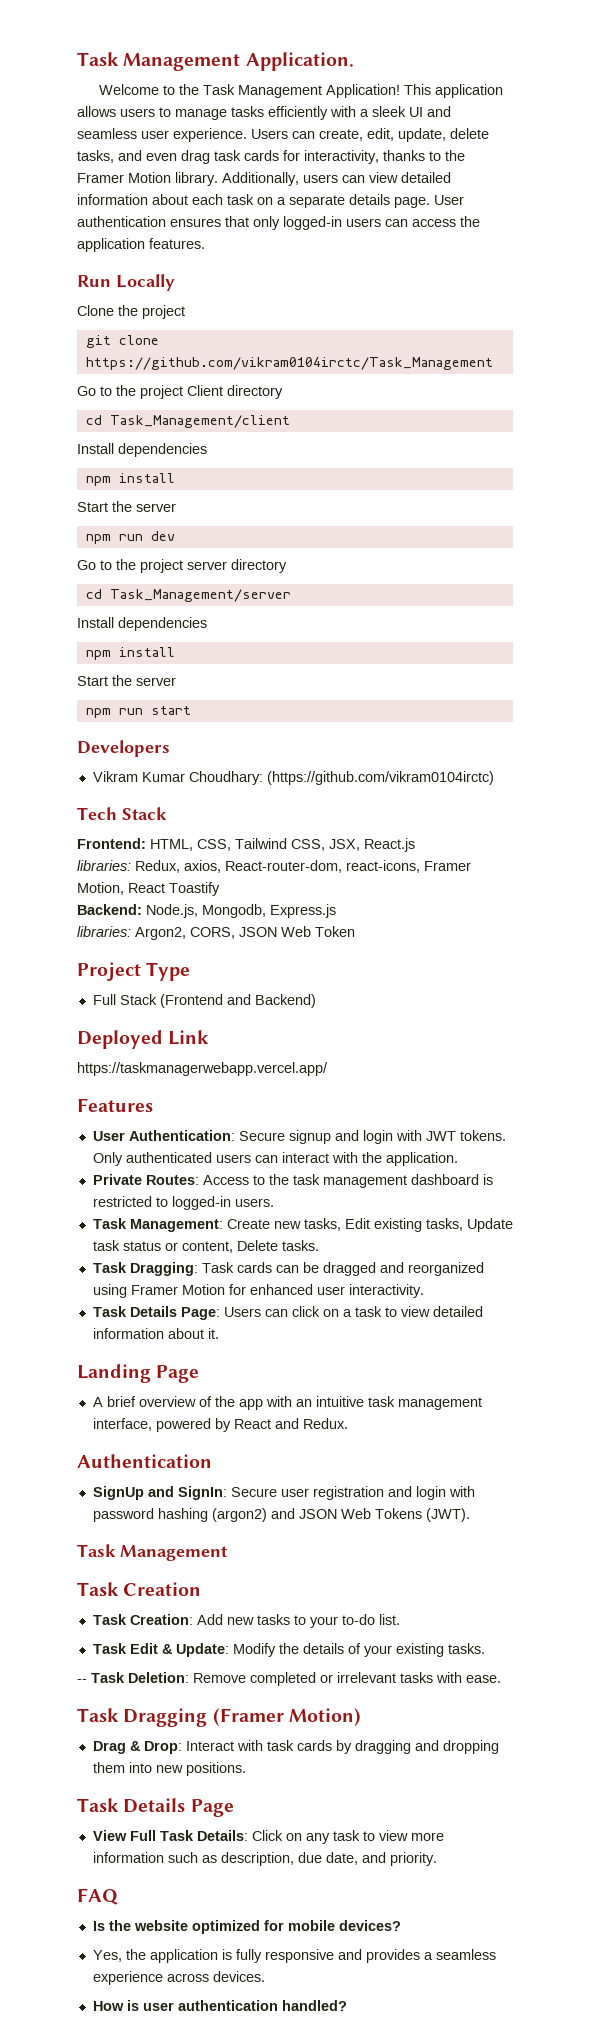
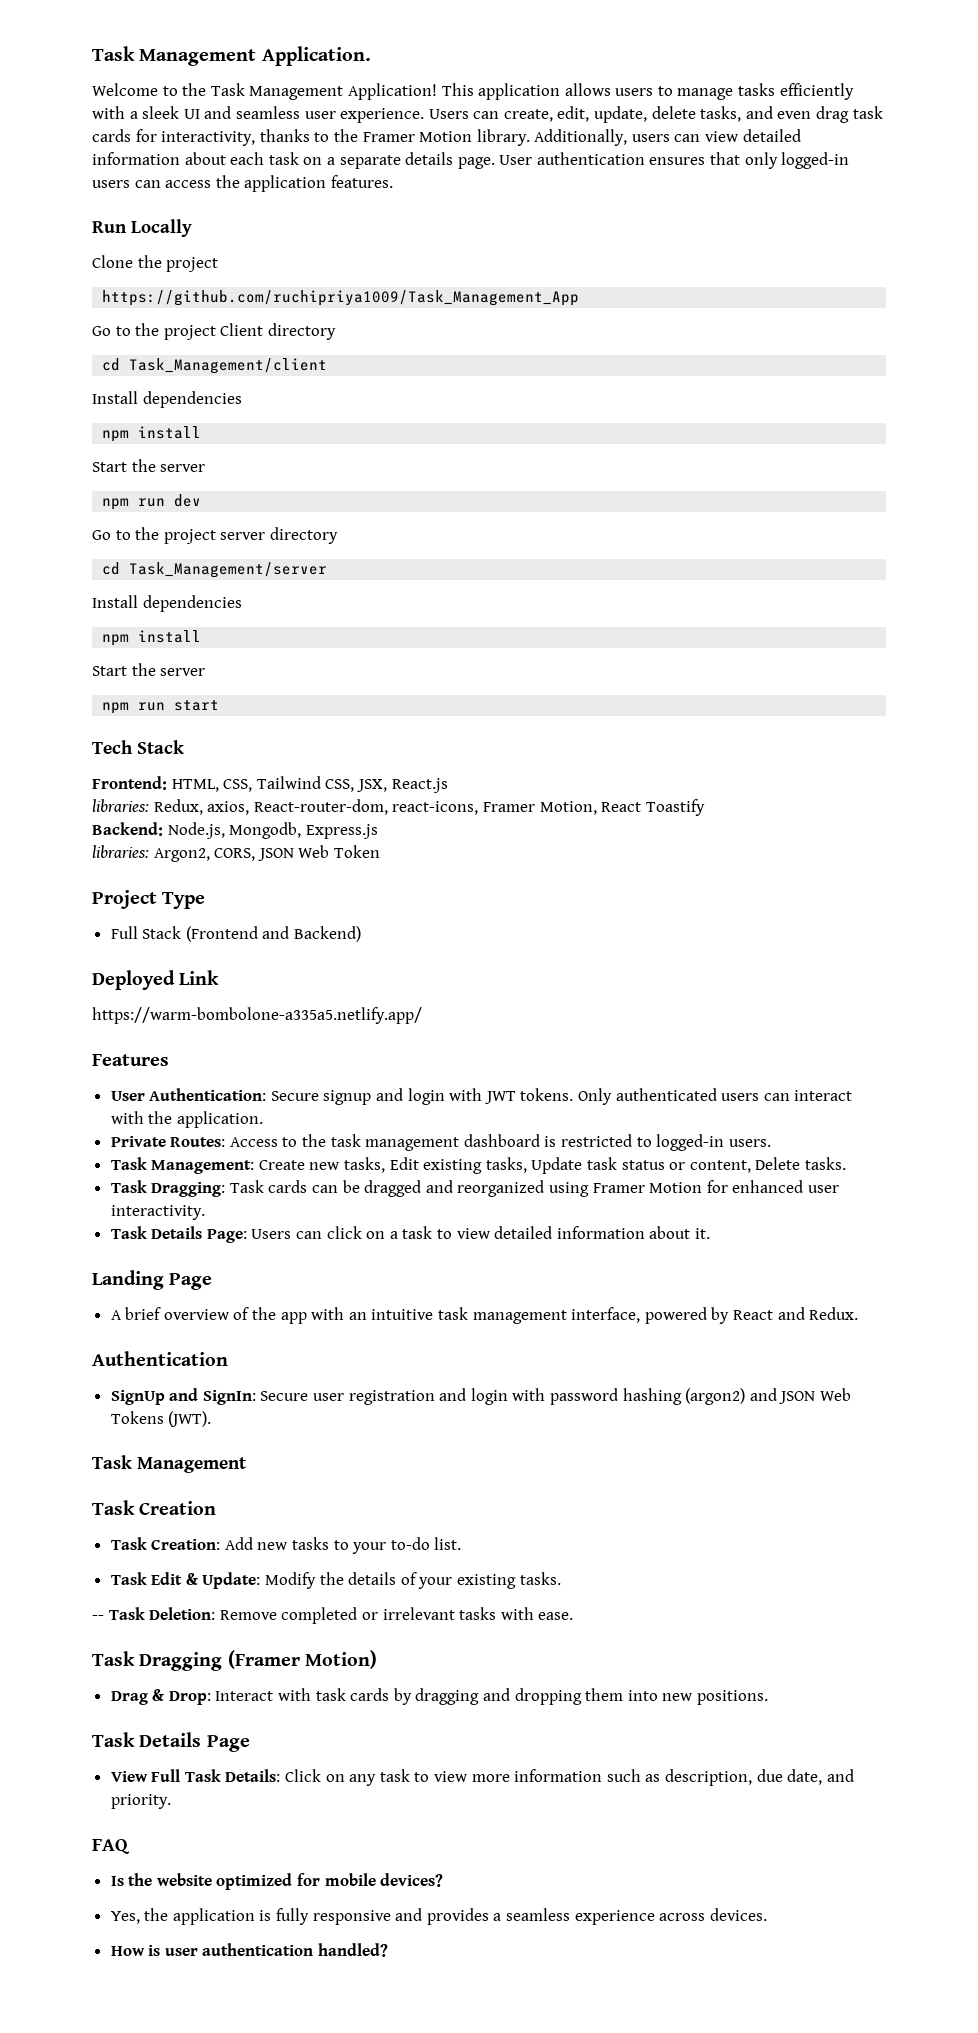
- git clone https://github.com/vikram0104irctc/Task_Management
+ https://github.com/ruchipriya1009/Task_Management_App
- Developers
- Vikram Kumar Choudhary: (https://github.com/vikram0104irctc)
- https://taskmanagerwebapp.vercel.app/
+ https://warm-bombolone-a335a5.netlify.app/

